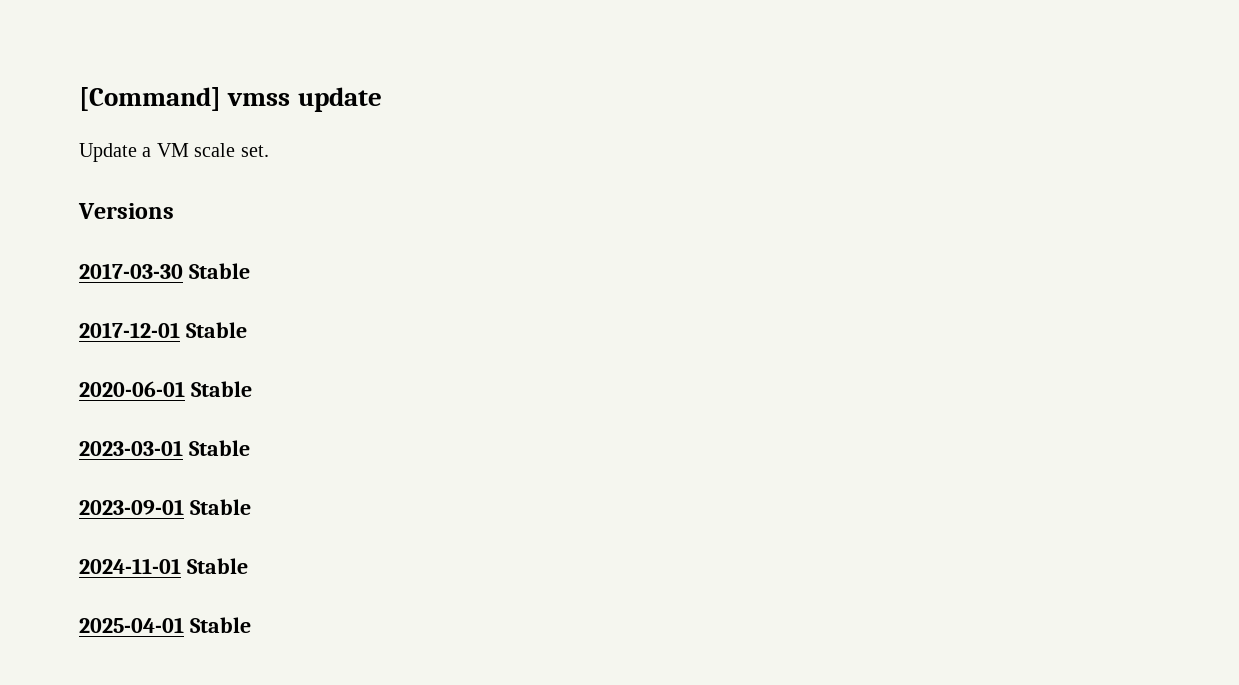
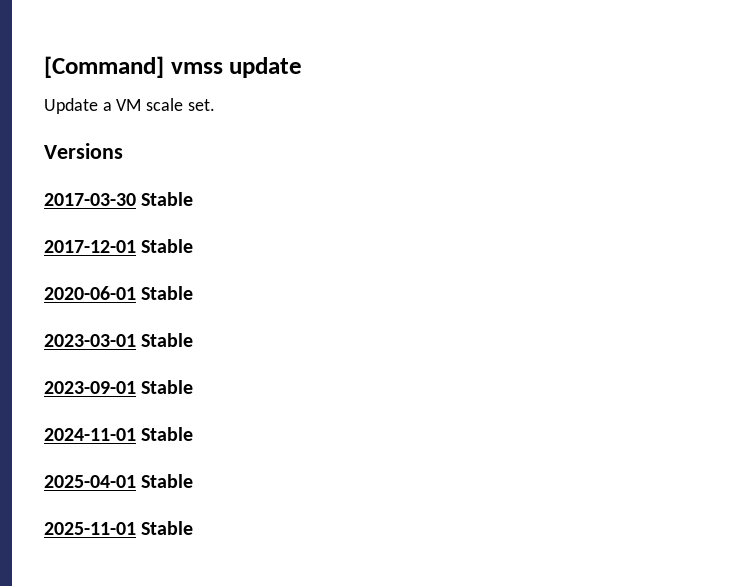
+ 2025-11-01 Stable

